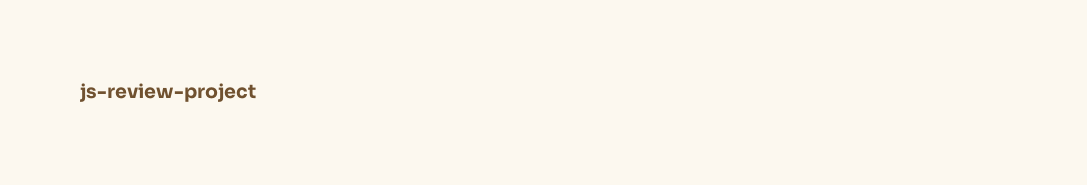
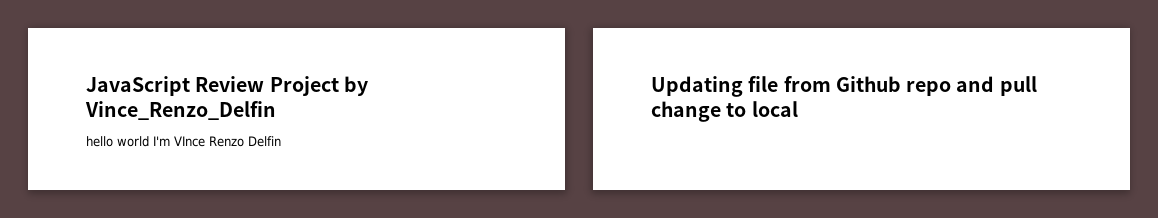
- js-review-project
+ JavaScript Review Project by Vince_Renzo_Delfin
+ hello world I'm VInce Renzo Delfin
+ Updating file from Github repo and pull change to local

